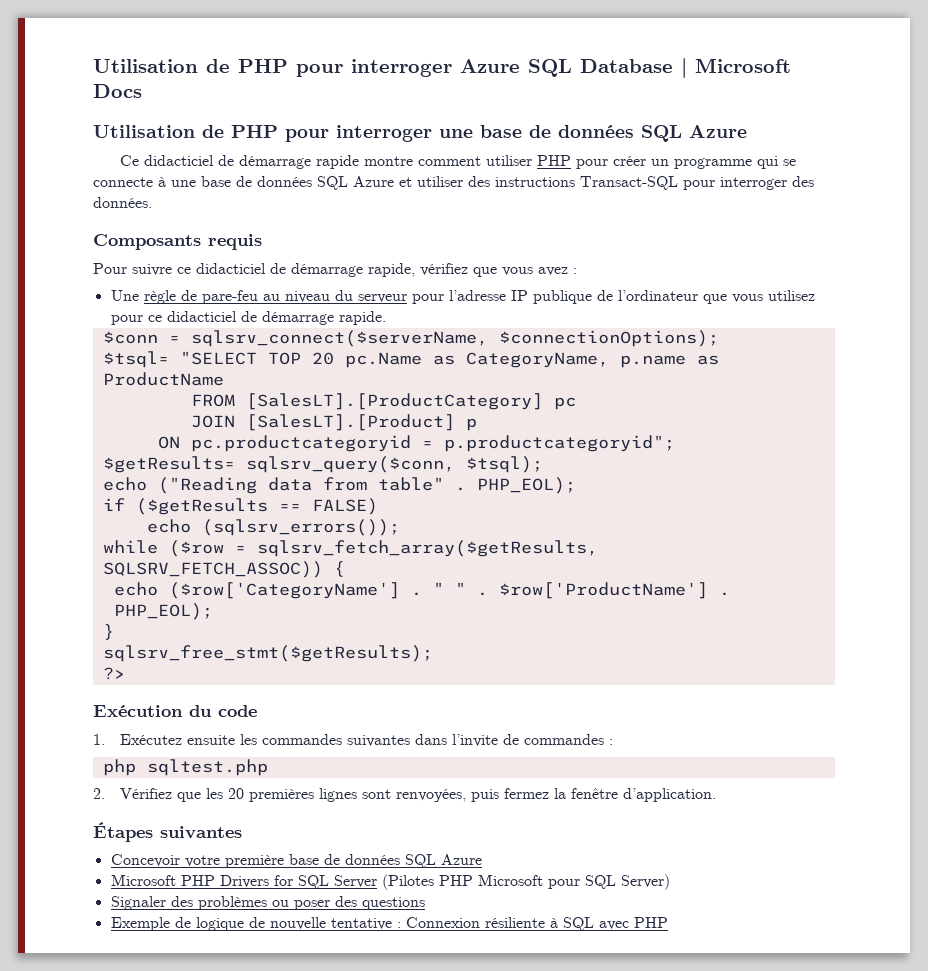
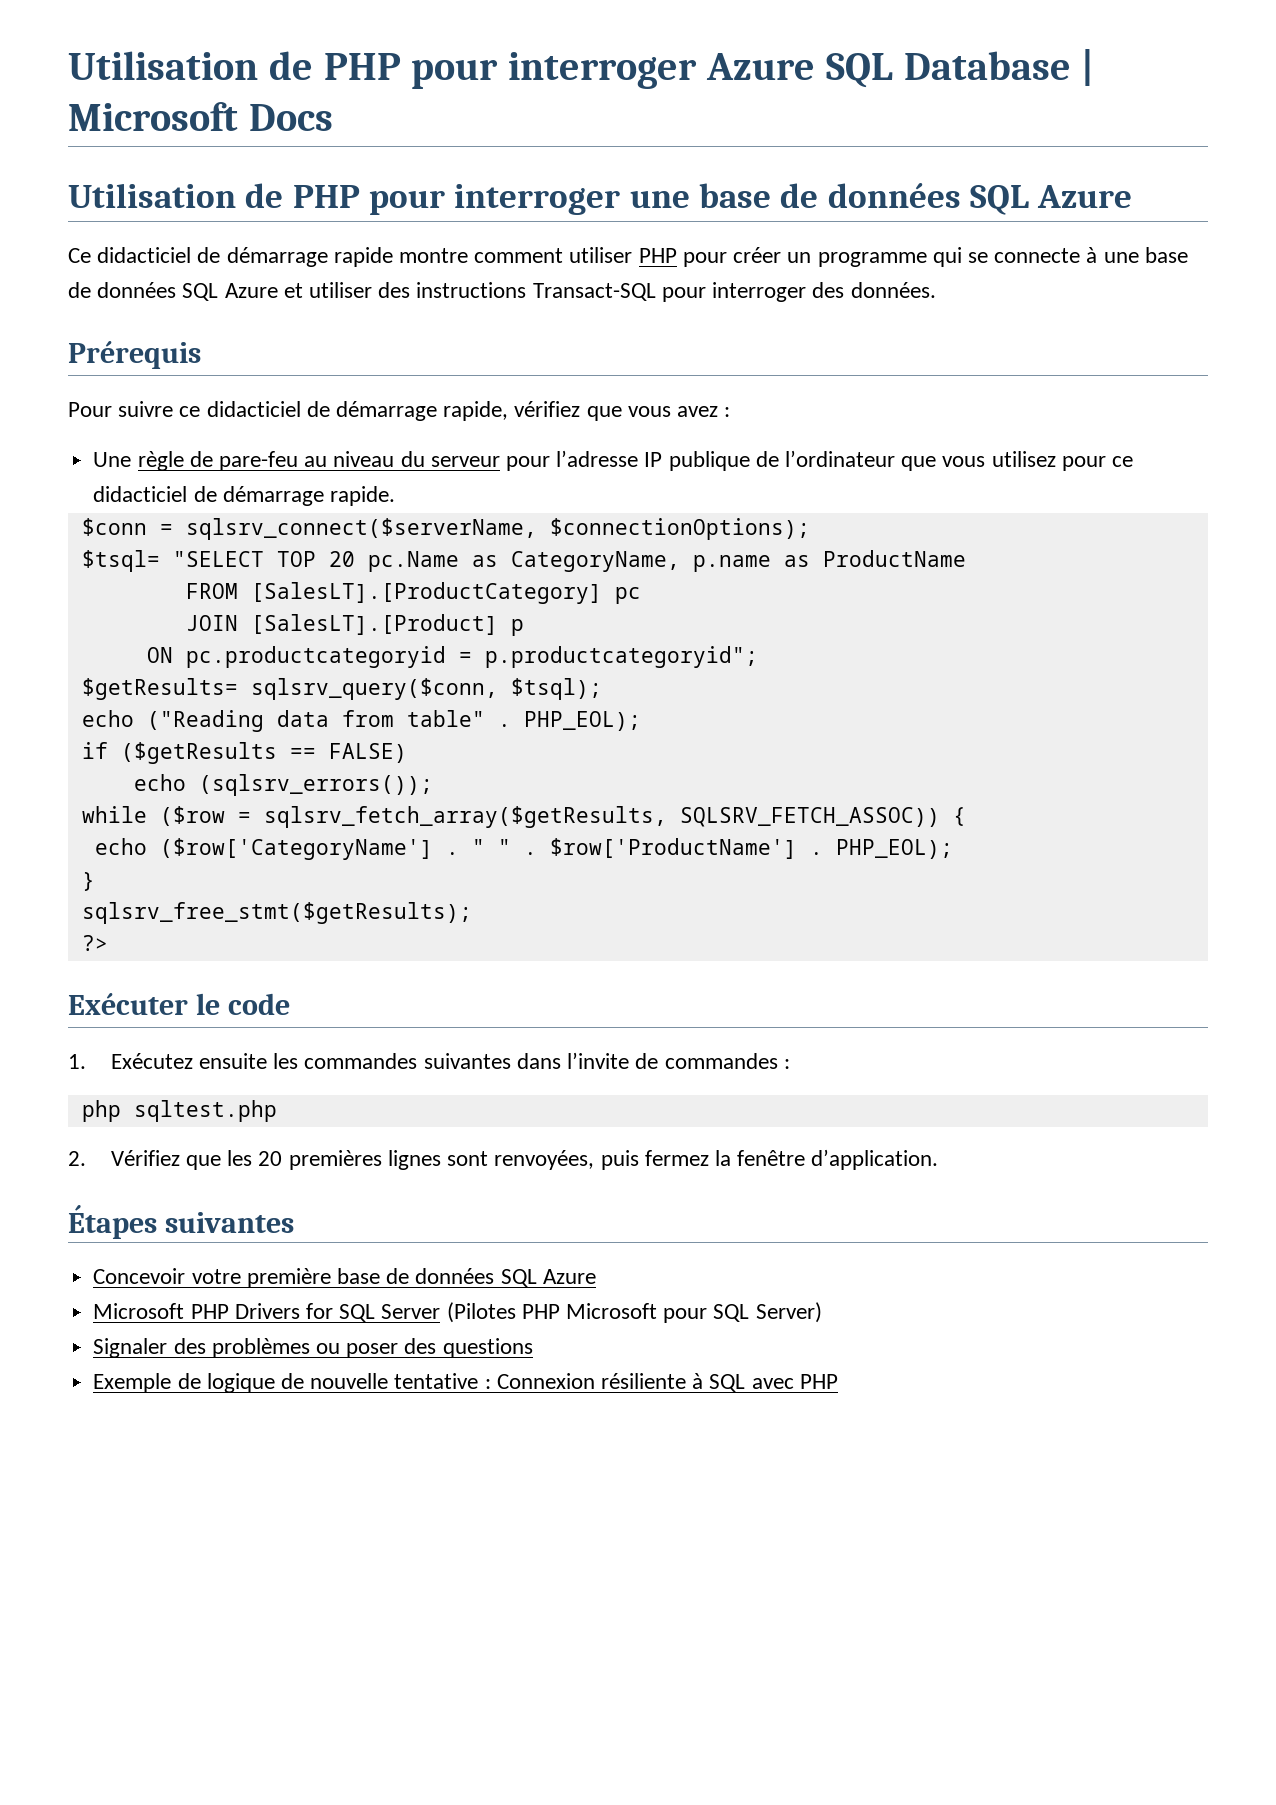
- Composants requis
+ Prérequis
- Exécution du code
+ Exécuter le code

